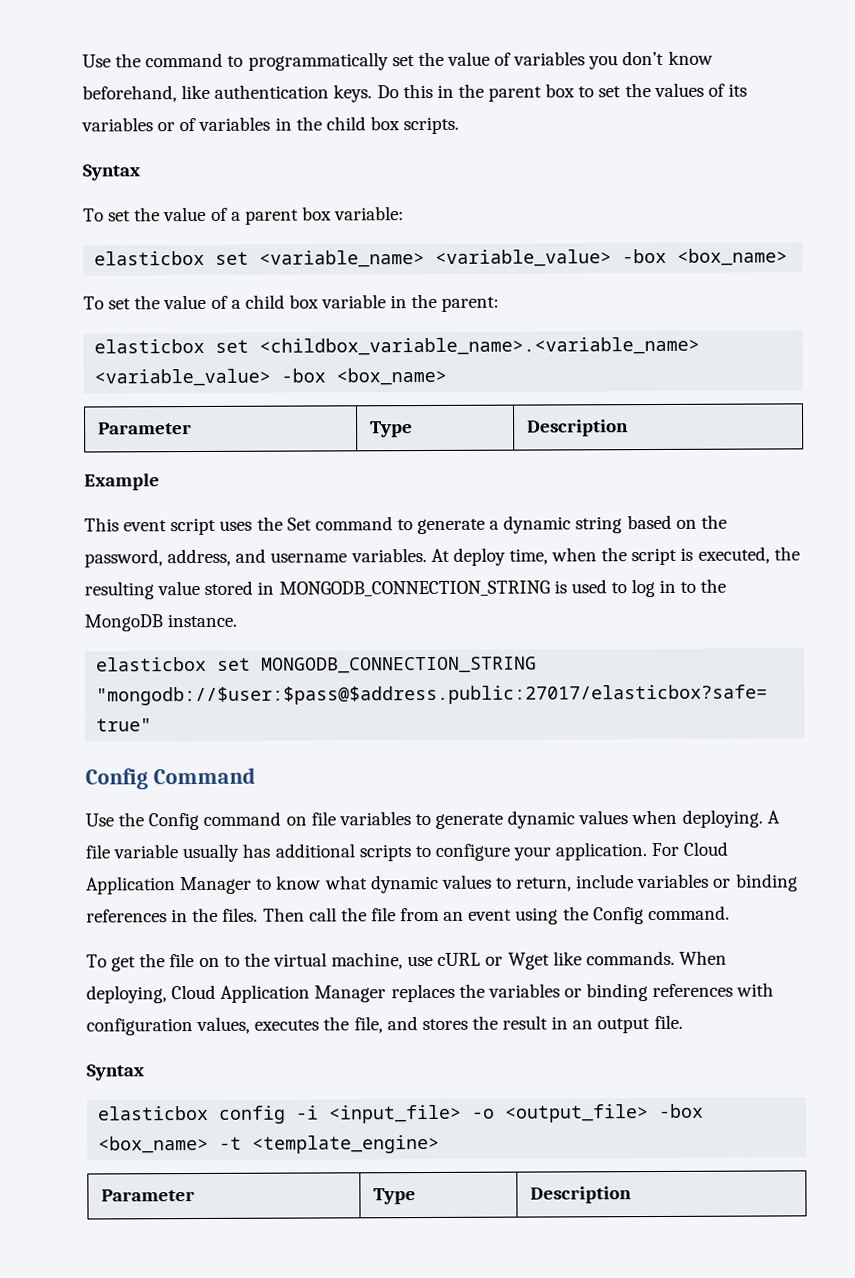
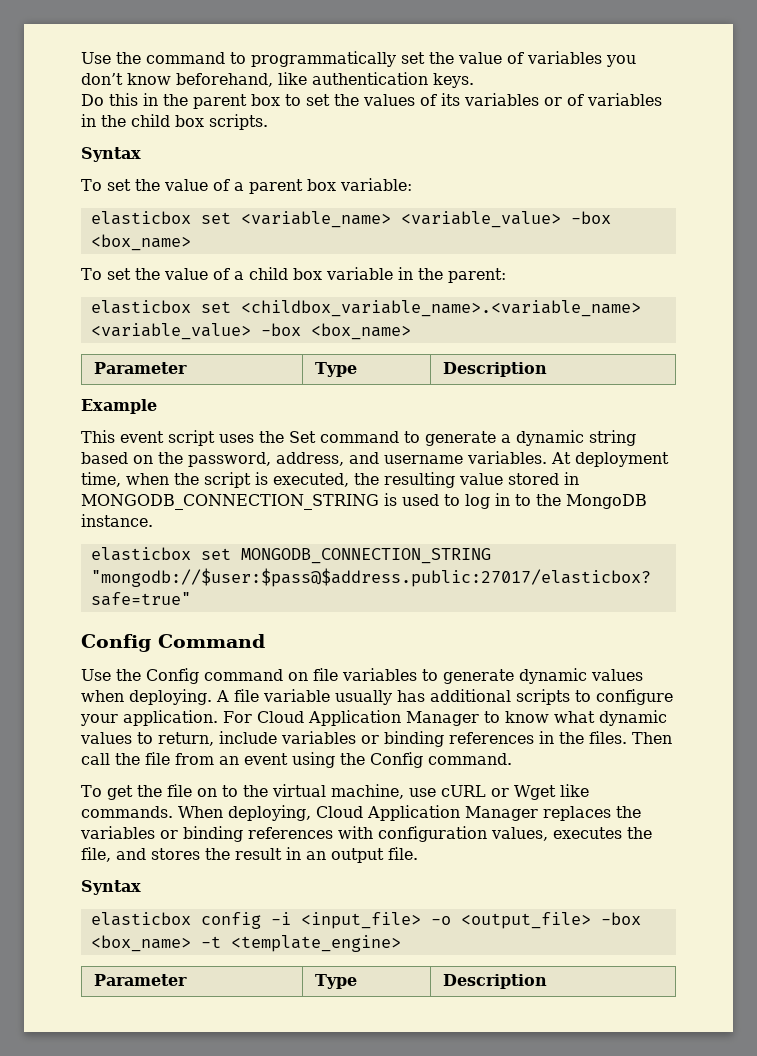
- Use the command to programmatically set the value of variables you don’t know beforehand, like authentication keys. Do this in the parent box to set the values of its variables or of variables in the child box scripts.
+ Use the command to programmatically set the value of variables you don’t know beforehand, like authentication keys.
+ Do this in the parent box to set the values of its variables or of variables in the child box scripts.
- At deploy time, when the script is executed, the resulting value stored in MONGODB_CONNECTION_STRING is used to log in to the MongoDB instance.
+ At deployment time, when the script is executed, the resulting value stored in MONGODB_CONNECTION_STRING is used to log in to the MongoDB instance.

